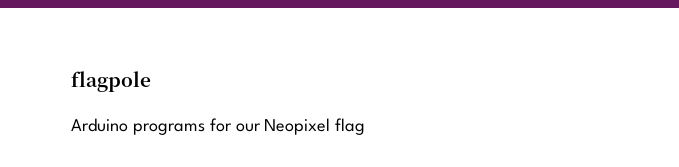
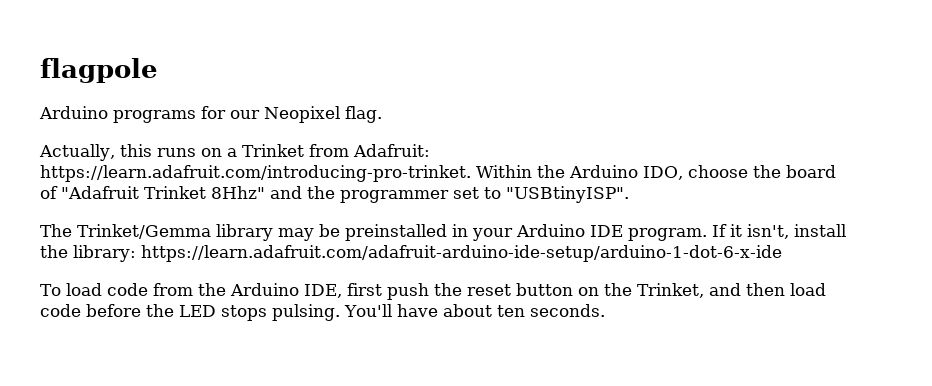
- Arduino programs for our Neopixel flag
+ Arduino programs for our Neopixel flag.
+ Actually, this runs on a Trinket from Adafruit: https://learn.adafruit.com/introducing-pro-trinket. Within the Arduino IDO, choose the board of "Adafruit Trinket 8Hhz" and the programmer set to "USBtinyISP".
+ The Trinket/Gemma library may be preinstalled in your Arduino IDE program. If it isn't, install the library: https://learn.adafruit.com/adafruit-arduino-ide-setup/arduino-1-dot-6-x-ide
+ To load code from the Arduino IDE, first push the reset button on the Trinket, and then load code before the LED stops pulsing. You'll have about ten seconds.

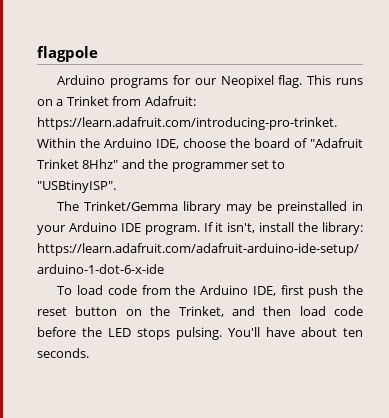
- Arduino programs for our Neopixel flag.
- Actually, this runs on a Trinket from Adafruit: https://learn.adafruit.com/introducing-pro-trinket. Within the Arduino IDO, choose the board of "Adafruit Trinket 8Hhz" and the programmer set to "USBtinyISP".
+ Arduino programs for our Neopixel flag. This runs on a Trinket from Adafruit: https://learn.adafruit.com/introducing-pro-trinket. Within the Arduino IDE, choose the board of "Adafruit Trinket 8Hhz" and the programmer set to "USBtinyISP".

